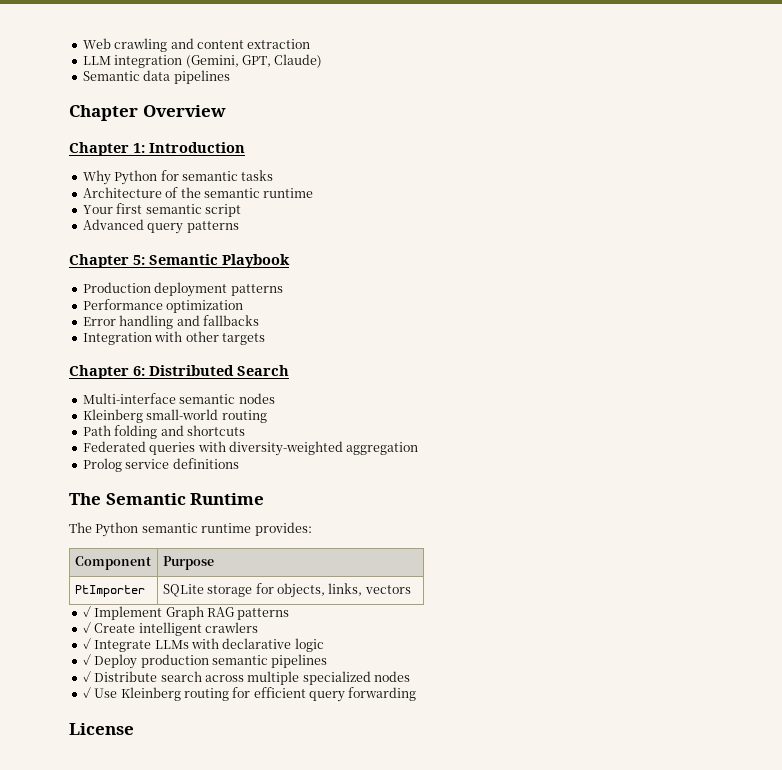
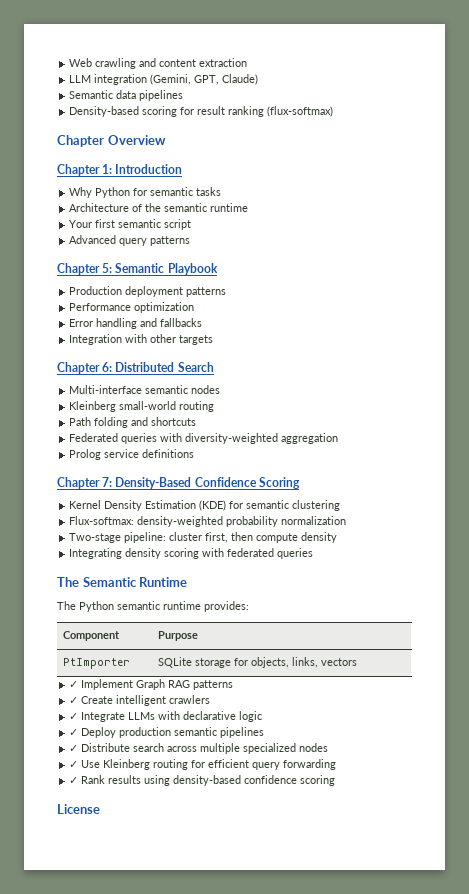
+ Density-based scoring for result ranking (flux-softmax)
+ Chapter 7: Density-Based Confidence Scoring
+ Kernel Density Estimation (KDE) for semantic clustering
+ Flux-softmax: density-weighted probability normalization
+ Two-stage pipeline: cluster first, then compute density
+ Integrating density scoring with federated queries
+ ✓ Rank results using density-based confidence scoring

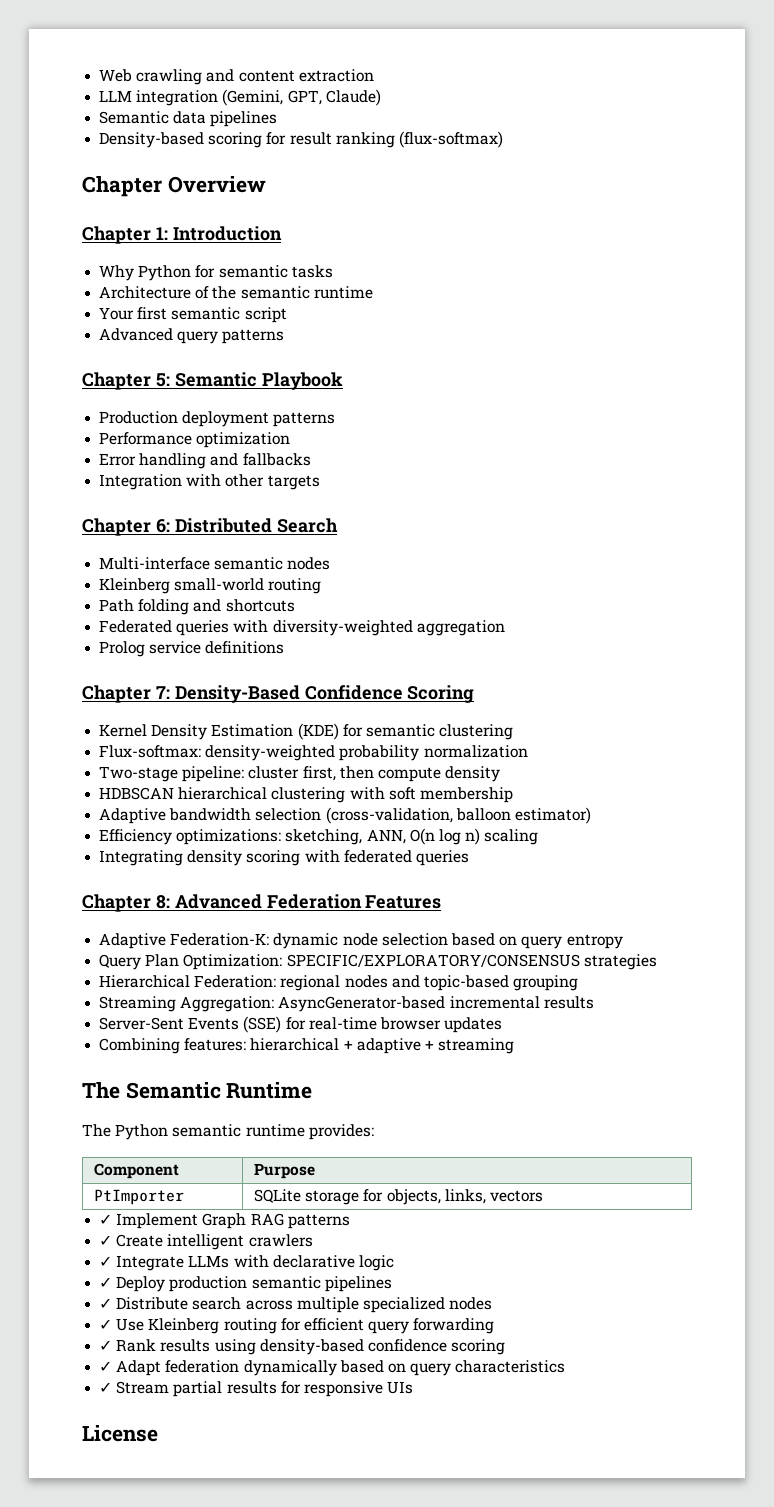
+ HDBSCAN hierarchical clustering with soft membership
+ Adaptive bandwidth selection (cross-validation, balloon estimator)
+ Efficiency optimizations: sketching, ANN, O(n log n) scaling
+ Chapter 8: Advanced Federation Features
+ Adaptive Federation-K: dynamic node selection based on query entropy
+ Query Plan Optimization: SPECIFIC/EXPLORATORY/CONSENSUS strategies
+ Hierarchical Federation: regional nodes and topic-based grouping
+ Streaming Aggregation: AsyncGenerator-based incremental results
+ Server-Sent Events (SSE) for real-time browser updates
+ Combining features: hierarchical + adaptive + streaming
+ ✓ Adapt federation dynamically based on query characteristics
+ ✓ Stream partial results for responsive UIs

